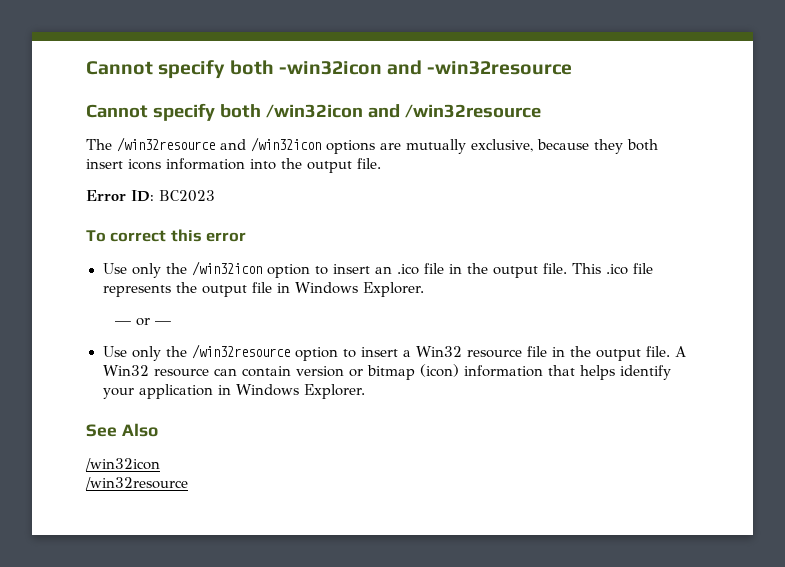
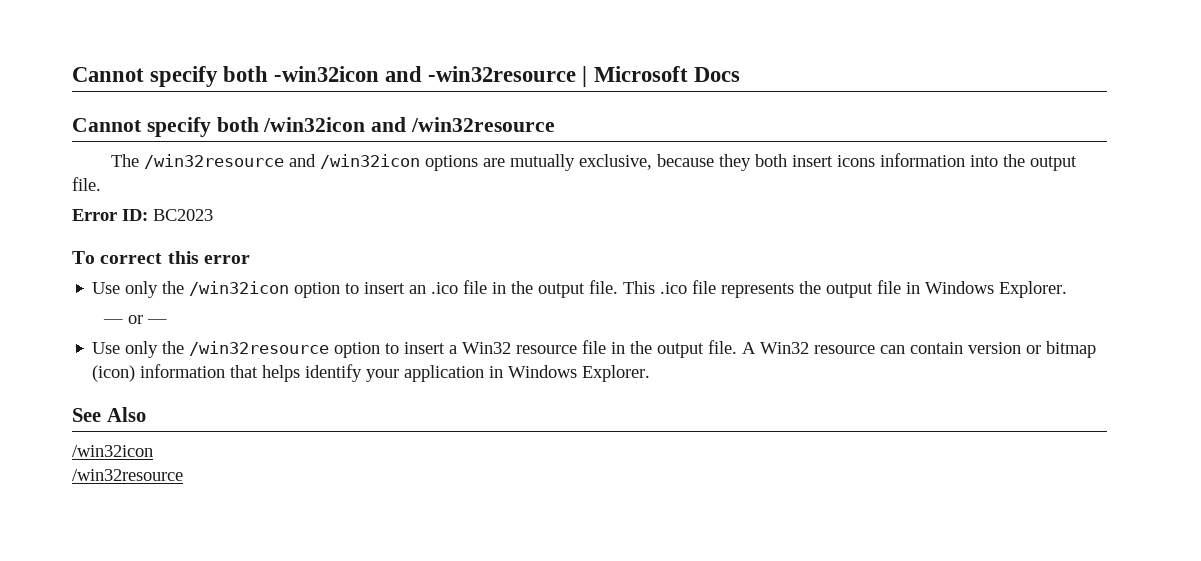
- Cannot specify both -win32icon and -win32resource
+ Cannot specify both -win32icon and -win32resource | Microsoft Docs

